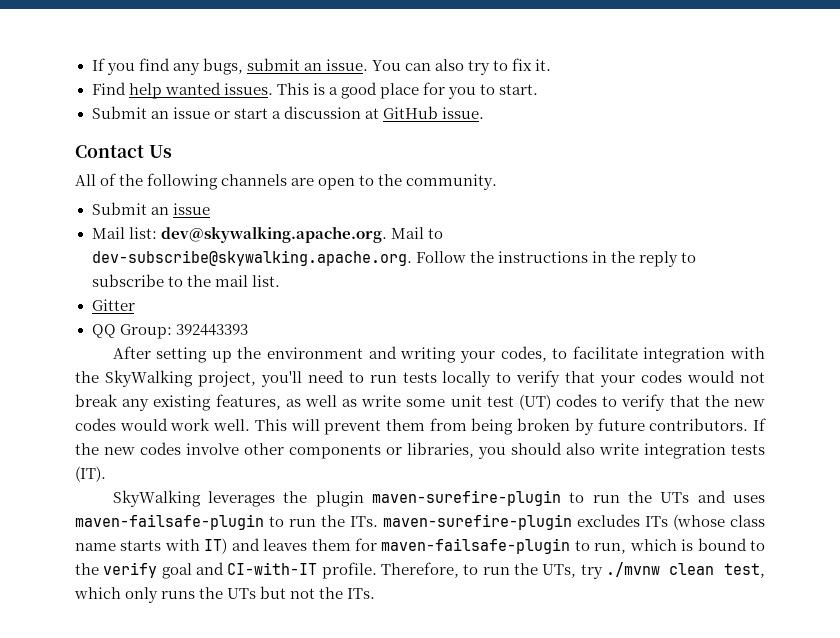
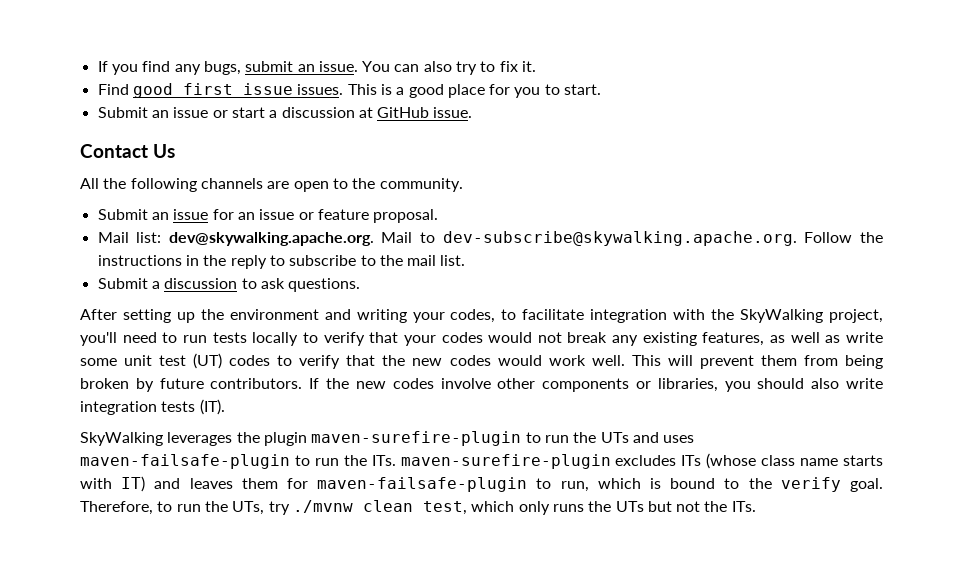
- Find help wanted issues.
+ Find good first issue issues.
- All of the following channels are open to the community.
- Submit an issue
+ All the following channels are open to the community.
+ Submit an issue for an issue or feature proposal.
- Gitter
- QQ Group: 392443393
+ Submit a discussion to ask questions.
- SkyWalking leverages the plugin maven-surefire-plugin to run the UTs and uses maven-failsafe-plugin to run the ITs. maven-surefire-plugin excludes ITs (whose class name starts with IT) and leaves them for maven-failsafe-plugin to run, which is bound to the verify goal and CI-with-IT profile.
+ SkyWalking leverages the plugin maven-surefire-plugin to run the UTs and uses maven-failsafe-plugin to run the ITs. maven-surefire-plugin excludes ITs (whose class name starts with IT) and leaves them for maven-failsafe-plugin to run, which is bound to the verify goal.

